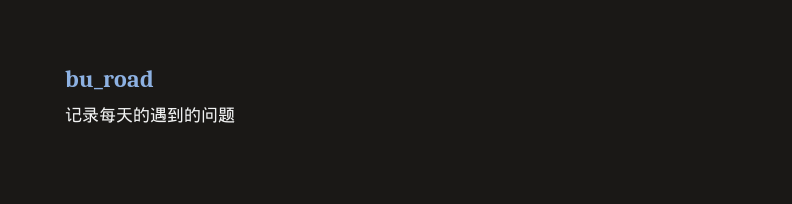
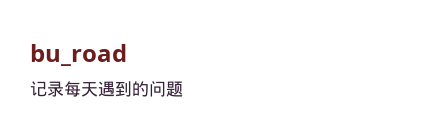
- 记录每天的遇到的问题
+ 记录每天遇到的问题

